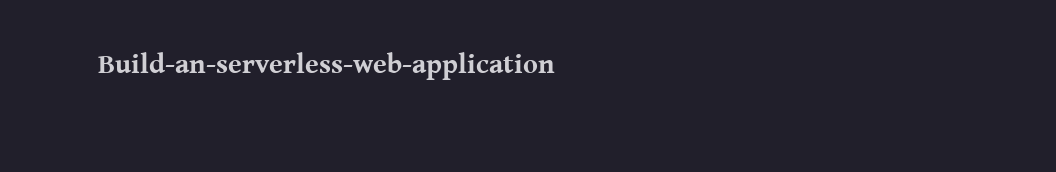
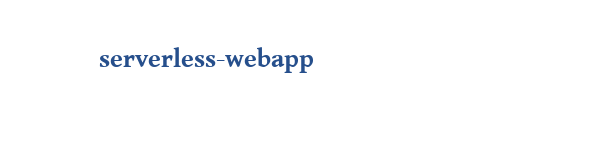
- Build-an-serverless-web-application
+ serverless-webapp

